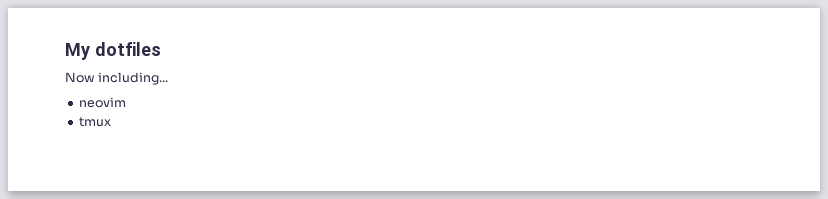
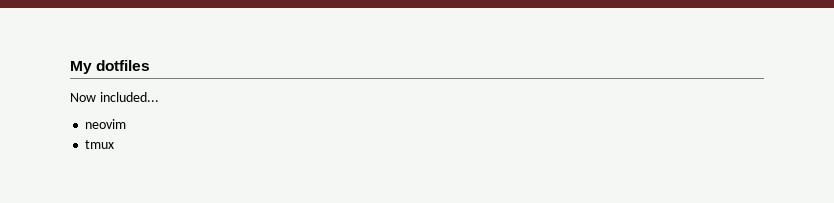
- Now including...
+ Now included...

